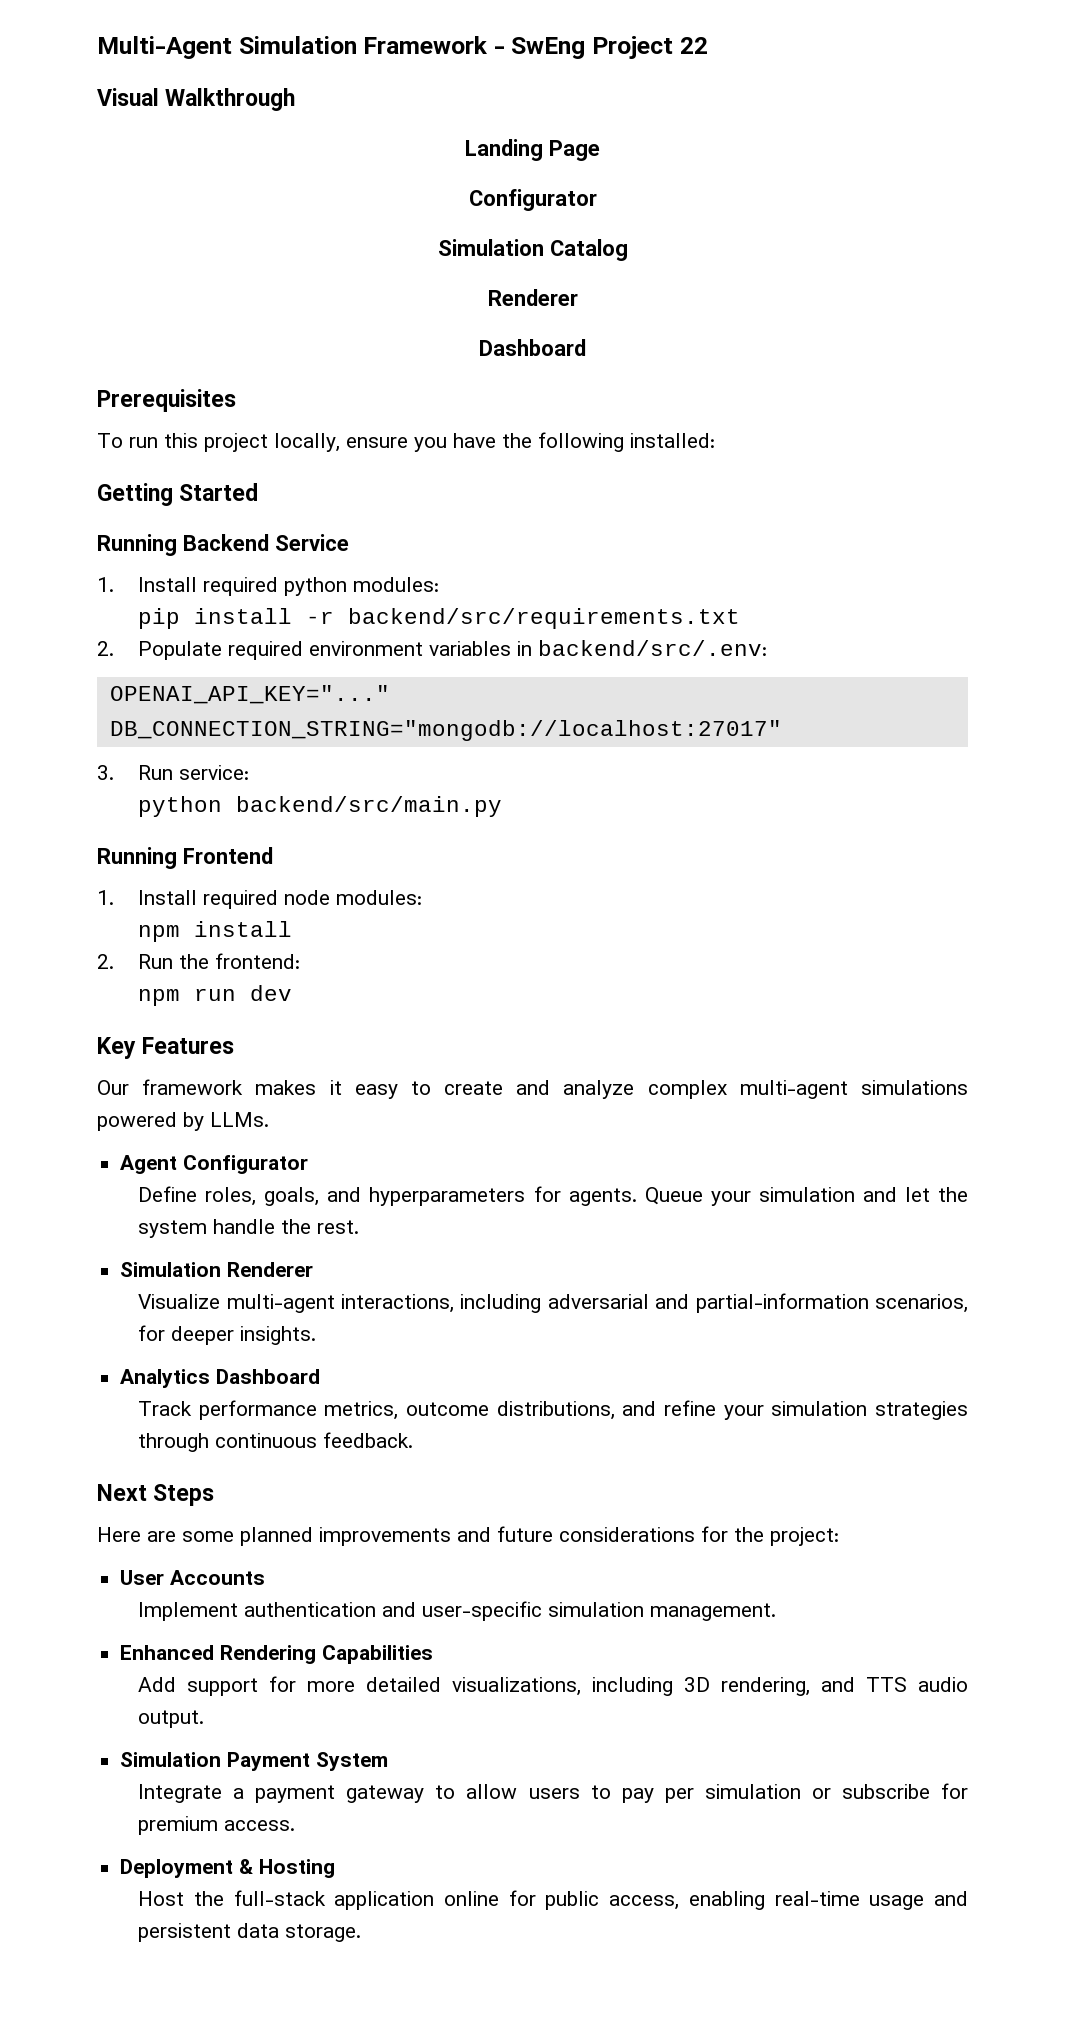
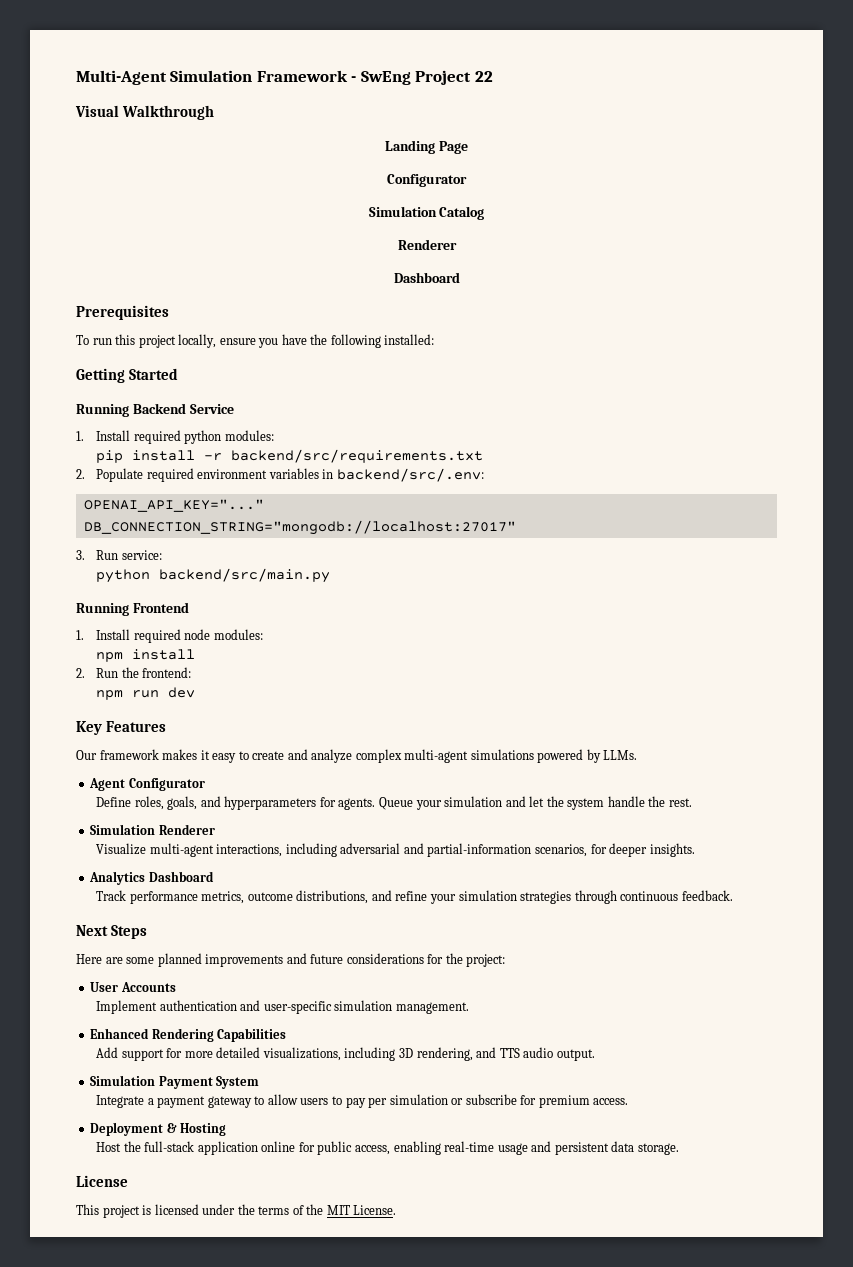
+ License
+ This project is licensed under the terms of the MIT License.

